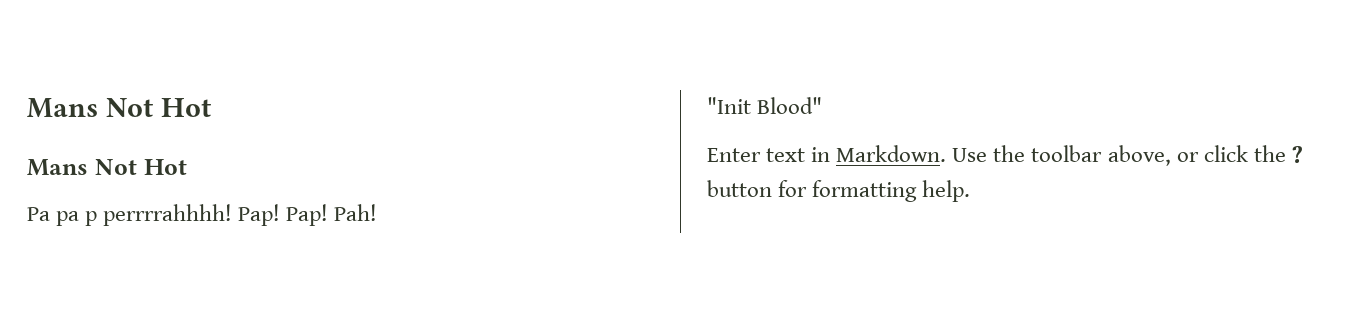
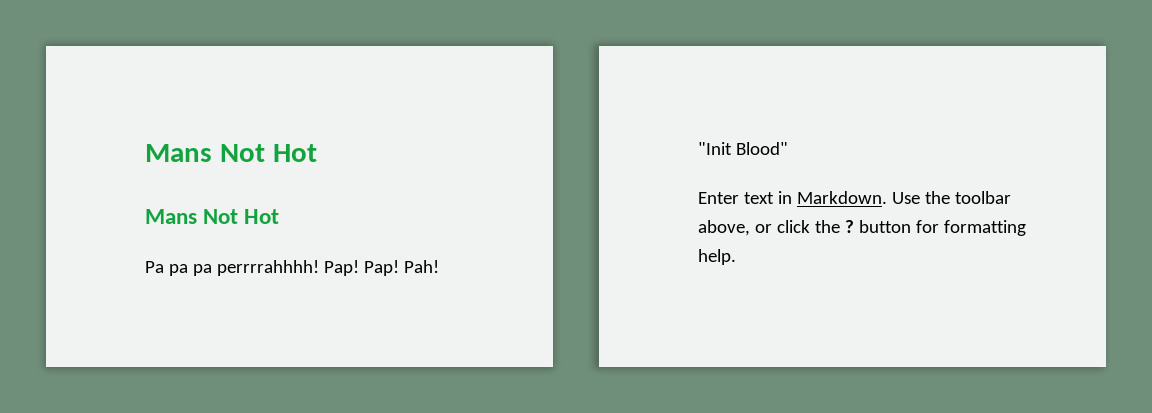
- Pa pa p perrrrahhhh!
+ Pa pa pa perrrrahhhh!

